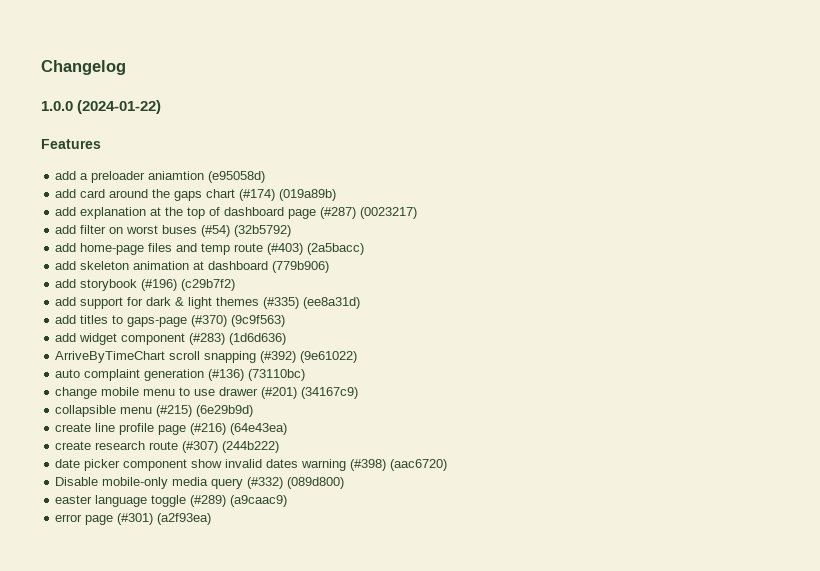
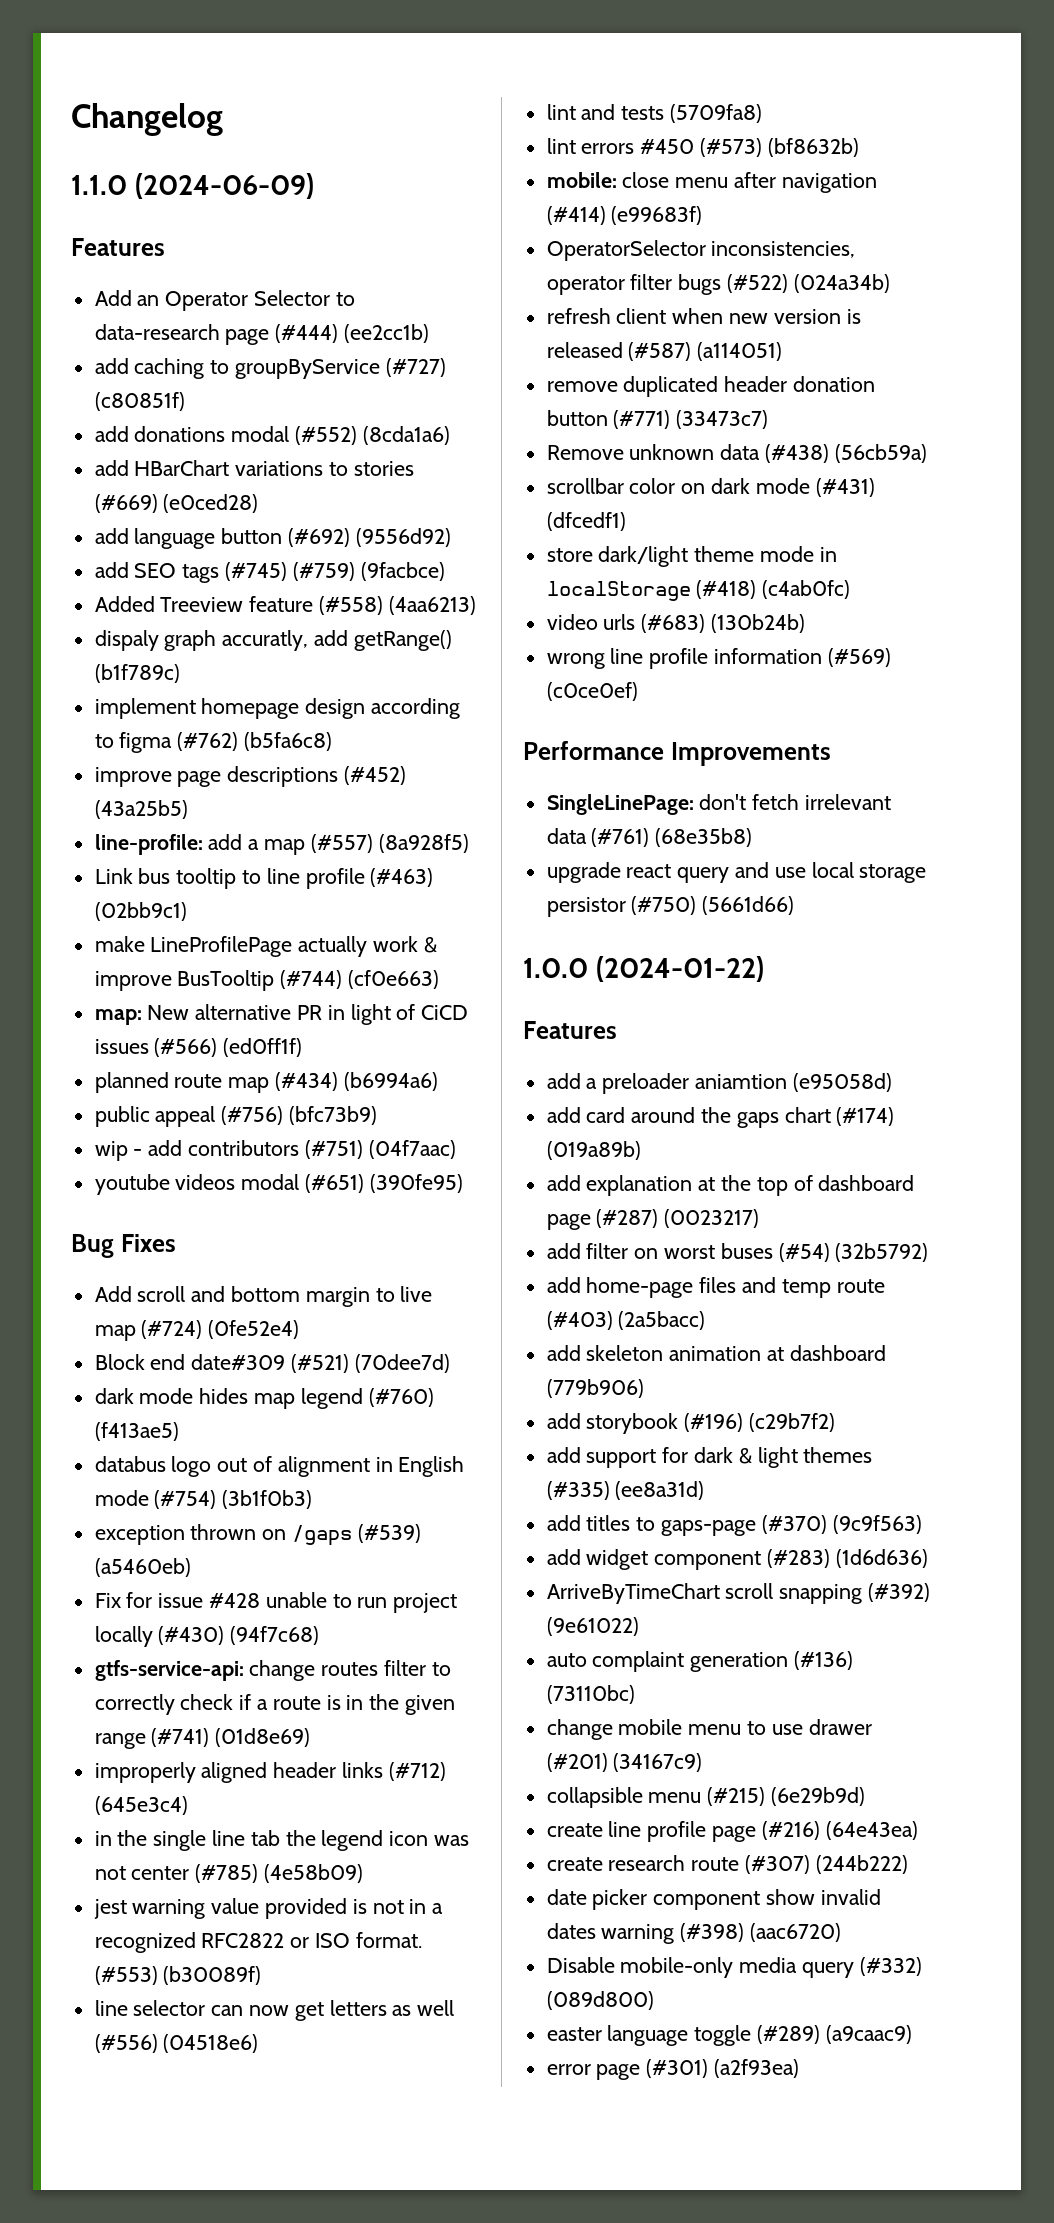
+ 1.1.0 (2024-06-09)
+ Features
+ Add an Operator Selector to data-research page (#444) (ee2cc1b)
+ add caching to groupByService (#727) (c80851f)
+ add donations modal (#552) (8cda1a6)
+ add HBarChart variations to stories (#669) (e0ced28)
+ add language button (#692) (9556d92)
+ add SEO tags (#745) (#759) (9facbce)
+ Added Treeview feature (#558) (4aa6213)
+ dispaly graph accuratly, add getRange() (b1f789c)
+ implement homepage design according to figma (#762) (b5fa6c8)
+ improve page descriptions (#452) (43a25b5)
+ line-profile: add a map (#557) (8a928f5)
+ Link bus tooltip to line profile (#463) (02bb9c1)
+ make LineProfilePage actually work & improve BusTooltip (#744) (cf0e663)
+ map: New alternative PR in light of CiCD issues (#566) (ed0ff1f)
+ planned route map (#434) (b6994a6)
+ public appeal (#756) (bfc73b9)
+ wip - add contributors (#751) (04f7aac)
+ youtube videos modal (#651) (390fe95)
+ Bug Fixes
+ Add scroll and bottom margin to live map (#724) (0fe52e4)
+ Block end date#309 (#521) (70dee7d)
+ dark mode hides map legend (#760) (f413ae5)
+ databus logo out of alignment in English mode (#754) (3b1f0b3)
+ exception thrown on /gaps (#539) (a5460eb)
+ Fix for issue #428 unable to run project locally (#430) (94f7c68)
+ gtfs-service-api: change routes filter to correctly check if a route is in the given range (#741) (01d8e69)
+ improperly aligned header links (#712) (645e3c4)
+ in the single line tab the legend icon was not center (#785) (4e58b09)
+ jest warning value provided is not in a recognized RFC2822 or ISO format. (#553) (b30089f)
+ line selector can now get letters as well (#556) (04518e6)
+ lint and tests (5709fa8)
+ lint errors #450 (#573) (bf8632b)
+ mobile: close menu after navigation (#414) (e99683f)
+ OperatorSelector inconsistencies, operator filter bugs (#522) (024a34b)
+ refresh client when new version is released (#587) (a114051)
+ remove duplicated header donation button (#771) (33473c7)
+ Remove unknown data (#438) (56cb59a)
+ scrollbar color on dark mode (#431) (dfcedf1)
+ store dark/light theme mode in localStorage (#418) (c4ab0fc)
+ video urls (#683) (130b24b)
+ wrong line profile information (#569) (c0ce0ef)
+ Performance Improvements
+ SingleLinePage: don't fetch irrelevant data (#761) (68e35b8)
+ upgrade react query and use local storage persistor (#750) (5661d66)

